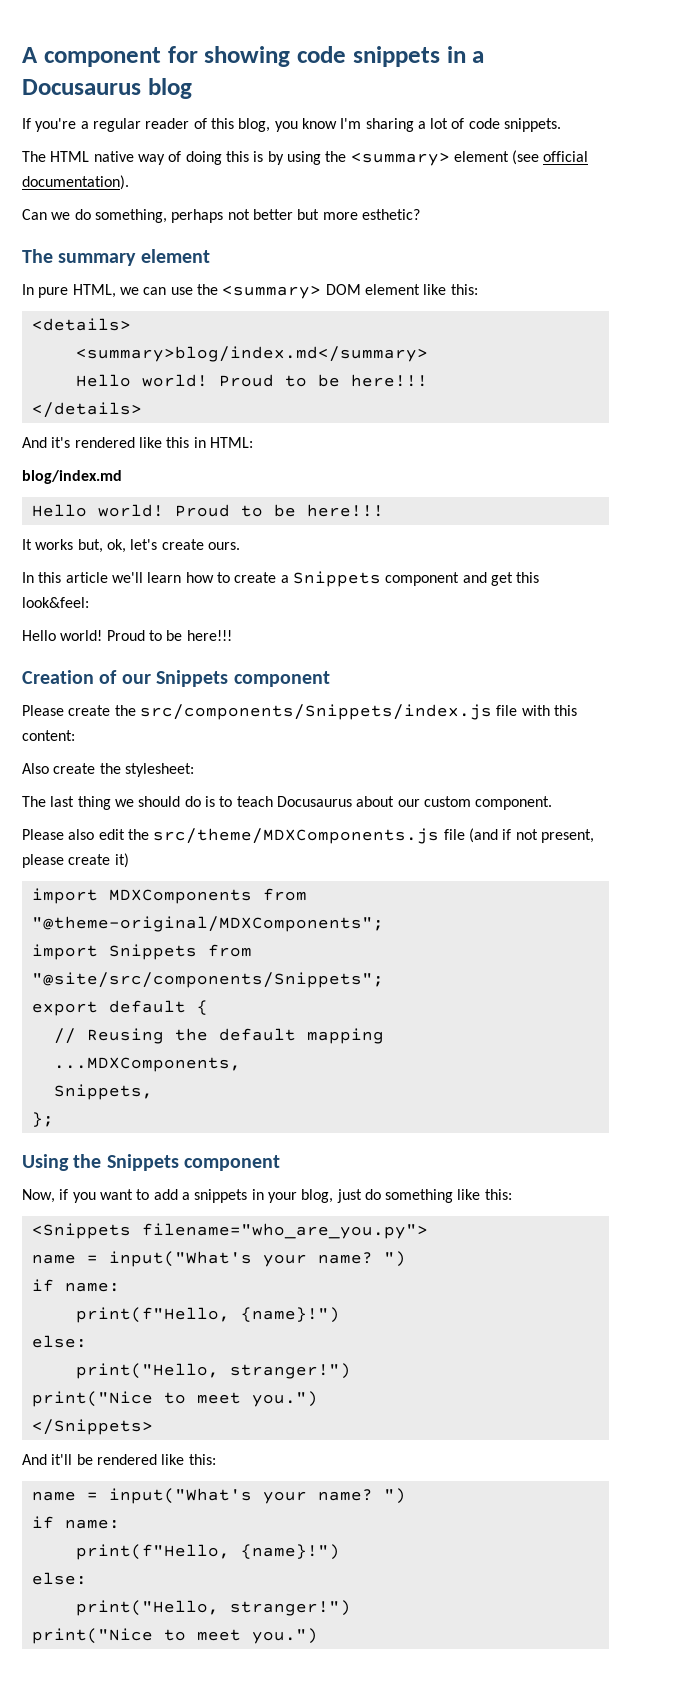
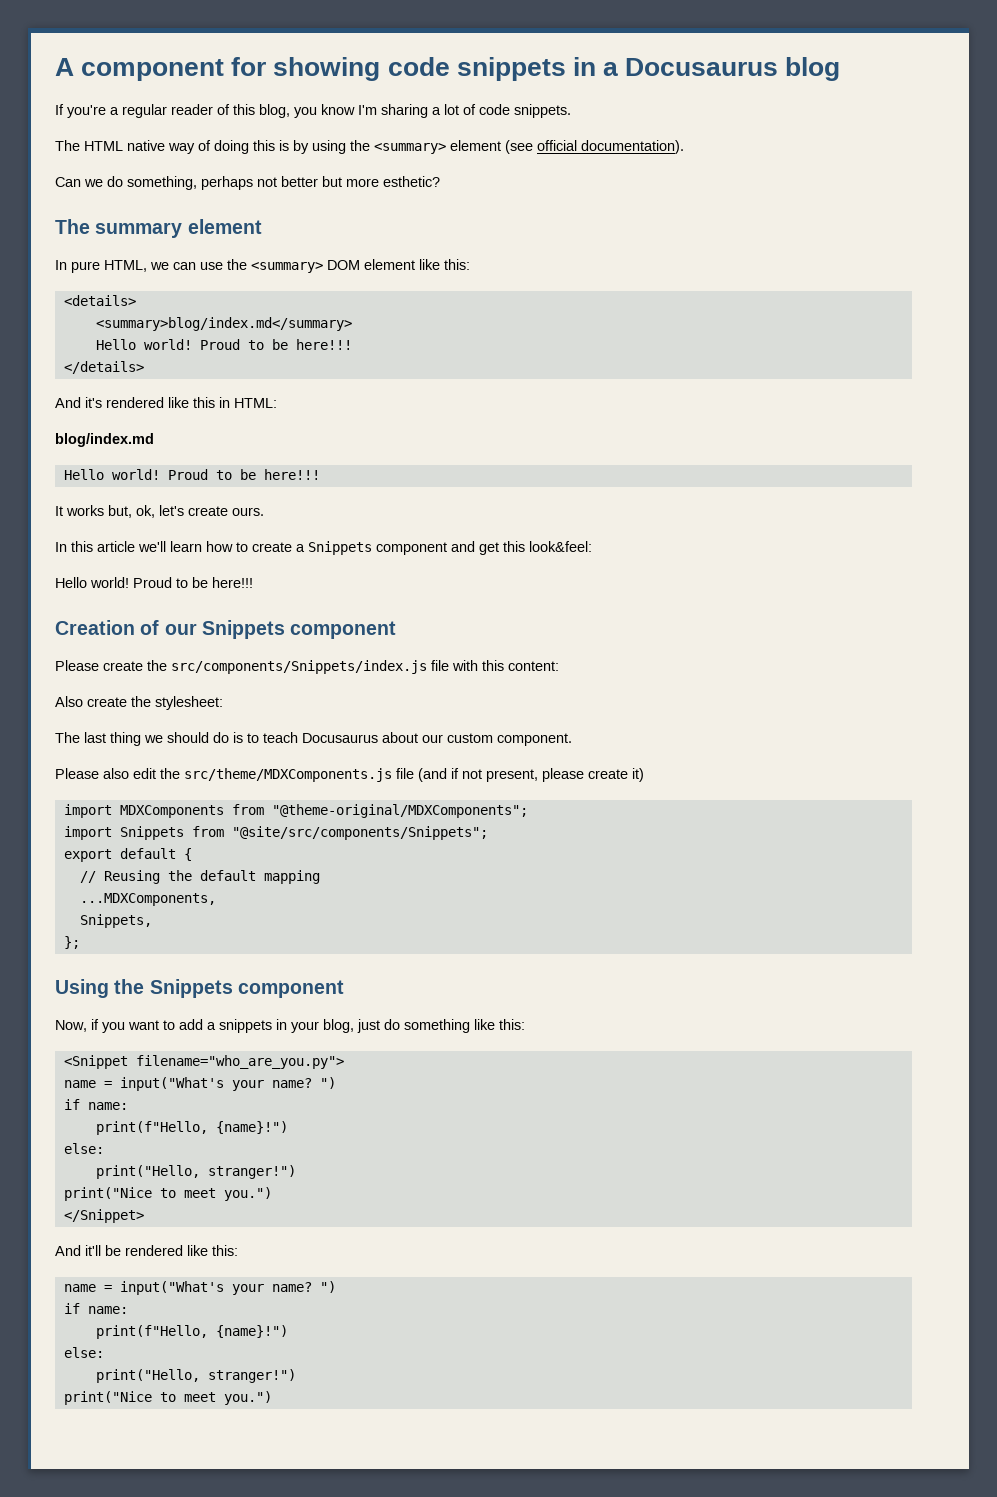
- <Snippets filename="who_are_you.py">
+ <Snippet filename="who_are_you.py">
- </Snippets>
+ </Snippet>

